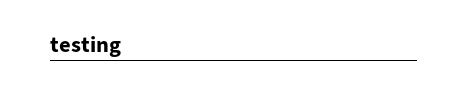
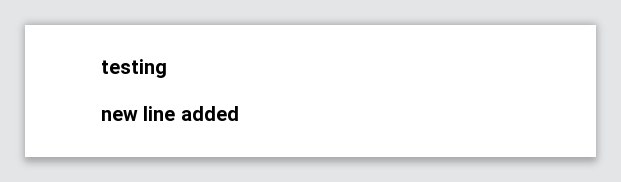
+ new line added

